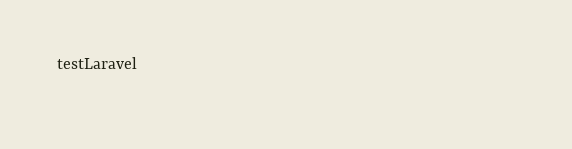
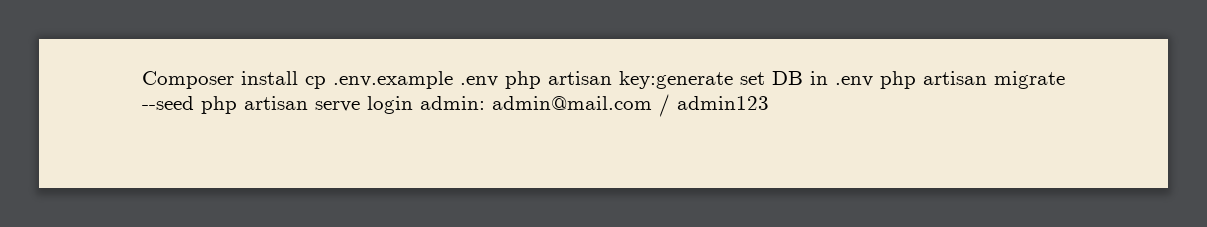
- testLaravel
+ Composer install cp .env.example .env php artisan key:generate set DB in .env php artisan migrate --seed php artisan serve login admin: admin@mail.com / admin123

